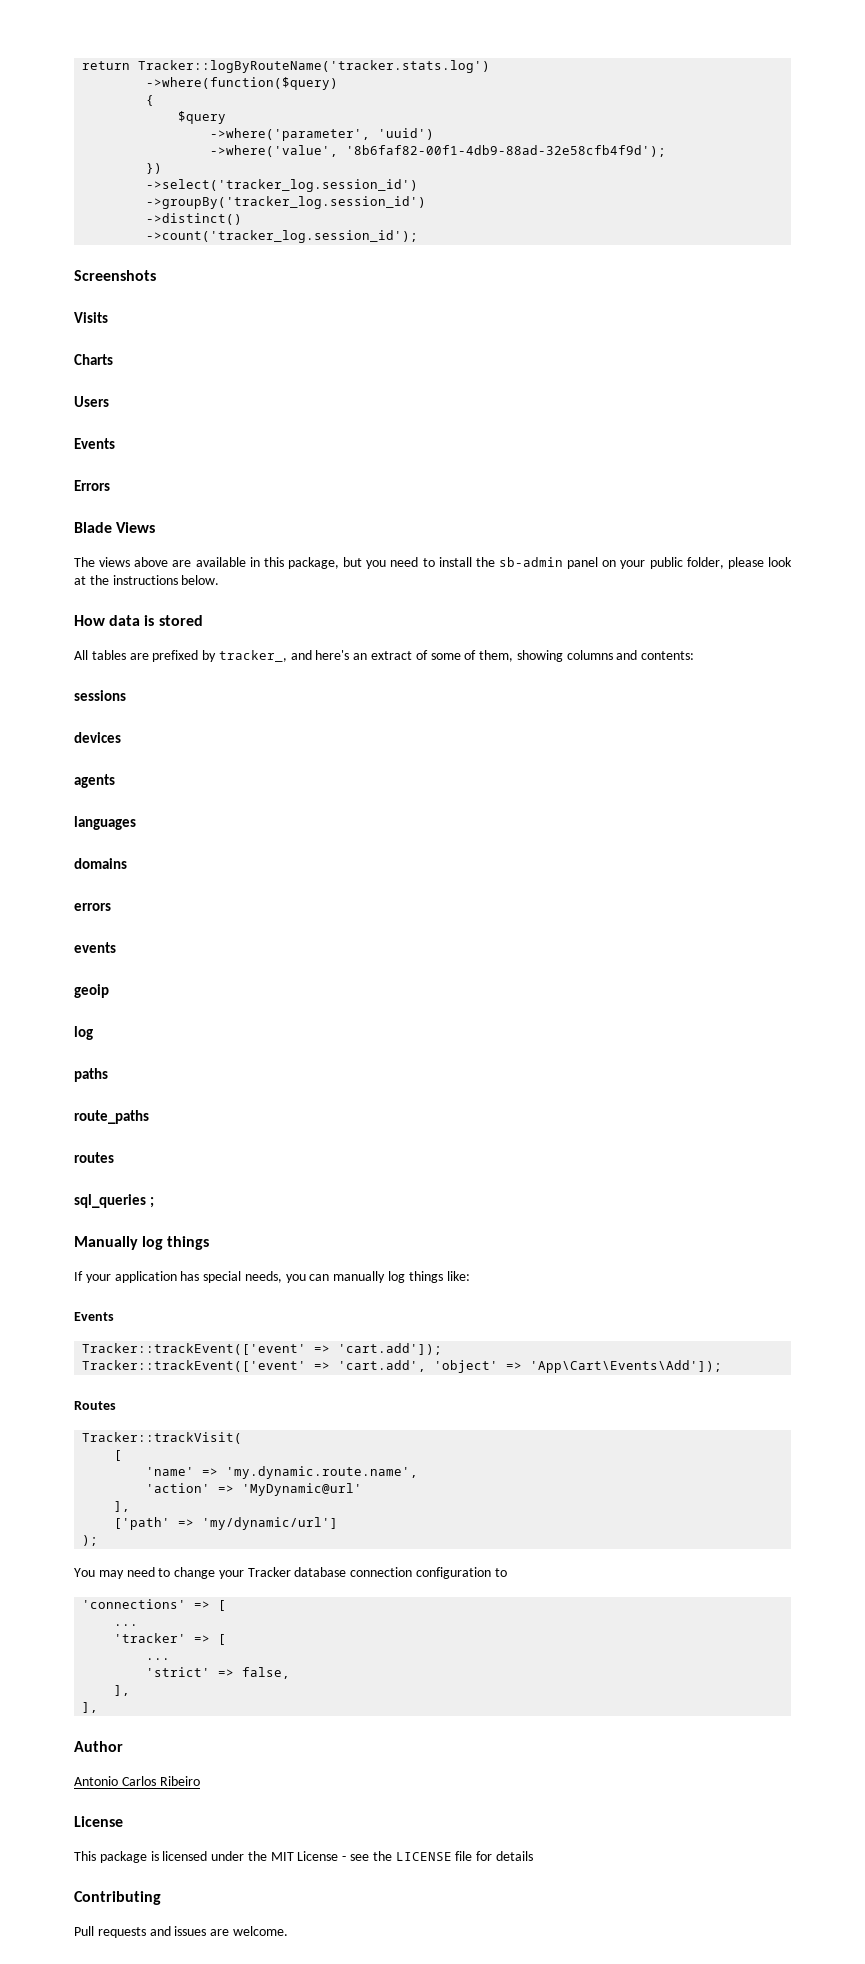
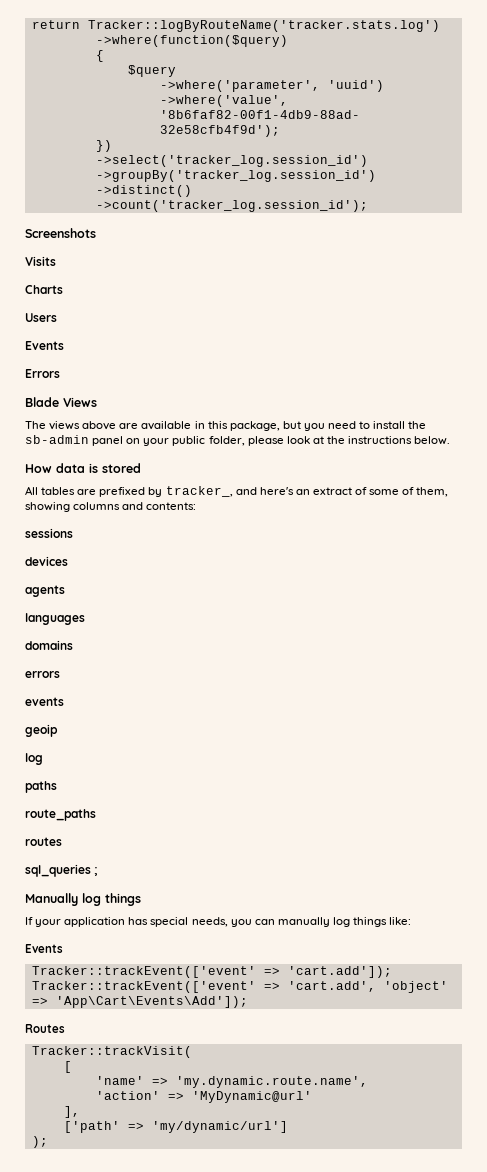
- You may need to change your Tracker database connection configuration to
- 'connections' => [
- ...
- 'tracker' => [
- ...
- 'strict' => false,
- ],
- ],
- Author
- Antonio Carlos Ribeiro
- License
- This package is licensed under the MIT License - see the LICENSE file for details
- Contributing
- Pull requests and issues are welcome.

